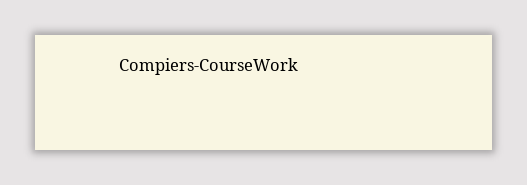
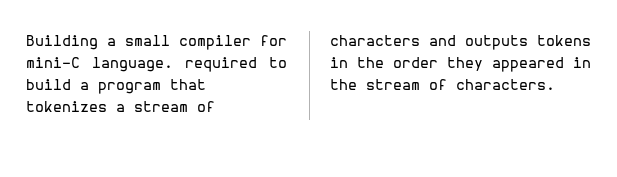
- Compiers-CourseWork
+ Building a small compiler for mini-C language. required to build a program that tokenizes a stream of characters and outputs tokens in the order they appeared in the stream of characters.

